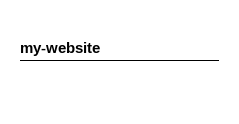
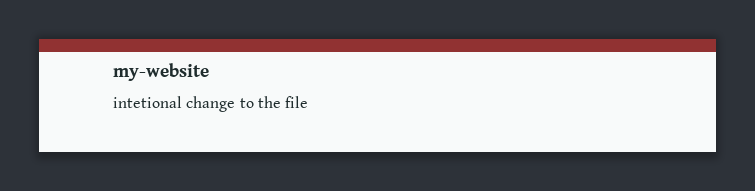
+ intetional change to the file

